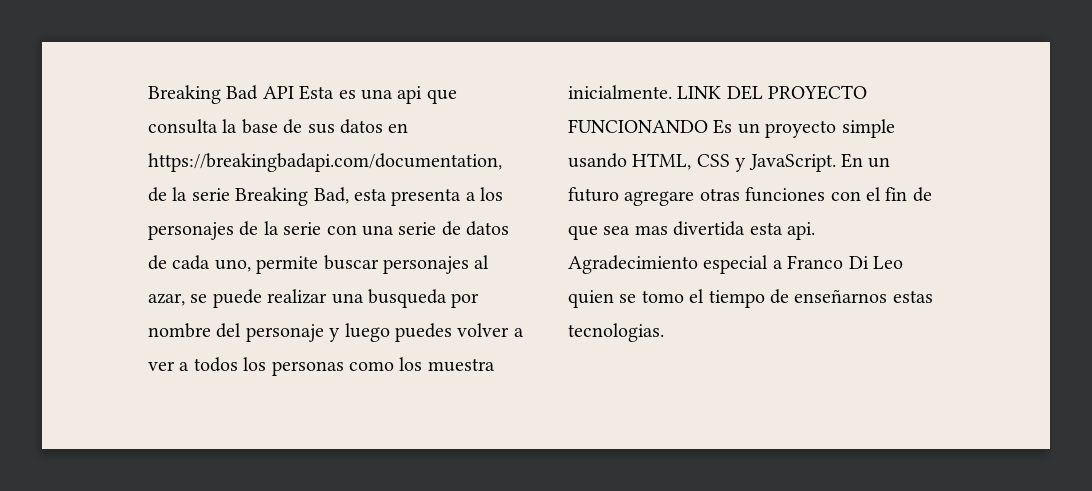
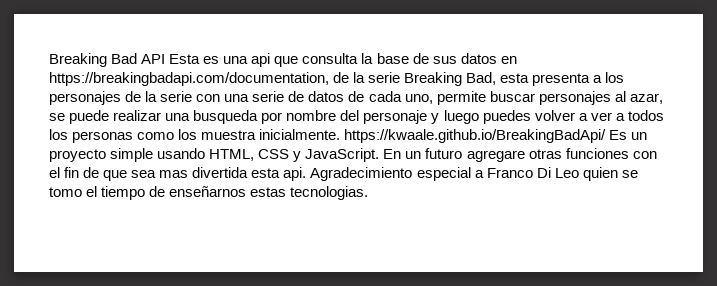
- Breaking Bad API Esta es una api que consulta la base de sus datos en https://breakingbadapi.com/documentation, de la serie Breaking Bad, esta presenta a los personajes de la serie con una serie de datos de cada uno, permite buscar personajes al azar, se puede realizar una busqueda por nombre del personaje y luego puedes volver a ver a todos los personas como los muestra inicialmente. LINK DEL PROYECTO FUNCIONANDO Es un proyecto simple usando HTML, CSS y JavaScript.
+ Breaking Bad API Esta es una api que consulta la base de sus datos en https://breakingbadapi.com/documentation, de la serie Breaking Bad, esta presenta a los personajes de la serie con una serie de datos de cada uno, permite buscar personajes al azar, se puede realizar una busqueda por nombre del personaje y luego puedes volver a ver a todos los personas como los muestra inicialmente. https://kwaale.github.io/BreakingBadApi/ Es un proyecto simple usando HTML, CSS y JavaScript.

